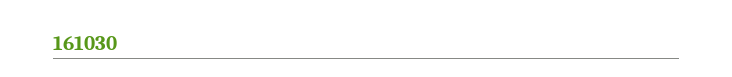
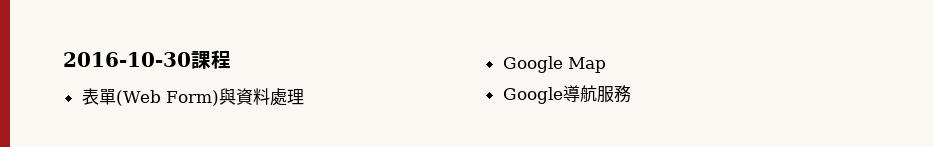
- 161030
+ 2016-10-30課程
+ 表單(Web Form)與資料處理
+ Google Map
+ Google導航服務

